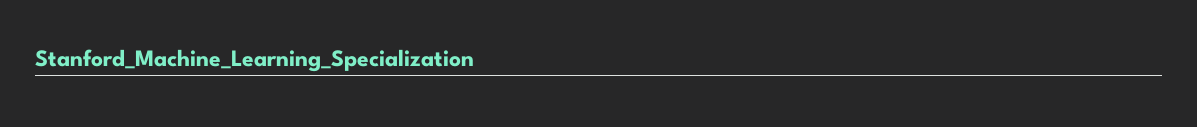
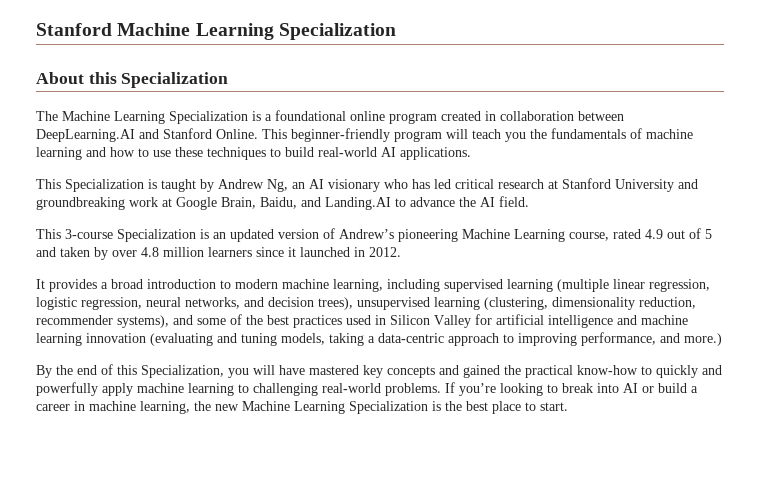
- Stanford_Machine_Learning_Specialization
+ Stanford Machine Learning Specialization
+ About this Specialization
+ The Machine Learning Specialization is a foundational online program created in collaboration between DeepLearning.AI and Stanford Online. This beginner-friendly program will teach you the fundamentals of machine learning and how to use these techniques to build real-world AI applications.
+ This Specialization is taught by Andrew Ng, an AI visionary who has led critical research at Stanford University and groundbreaking work at Google Brain, Baidu, and Landing.AI to advance the AI field.
+ This 3-course Specialization is an updated version of Andrew’s pioneering Machine Learning course, rated 4.9 out of 5 and taken by over 4.8 million learners since it launched in 2012.
+ It provides a broad introduction to modern machine learning, including supervised learning (multiple linear regression, logistic regression, neural networks, and decision trees), unsupervised learning (clustering, dimensionality reduction, recommender systems), and some of the best practices used in Silicon Valley for artificial intelligence and machine learning innovation (evaluating and tuning models, taking a data-centric approach to improving performance, and more.)
+ By the end of this Specialization, you will have mastered key concepts and gained the practical know-how to quickly and powerfully apply machine learning to challenging real-world problems. If you’re looking to break into AI or build a career in machine learning, the new Machine Learning Specialization is the best place to start.

